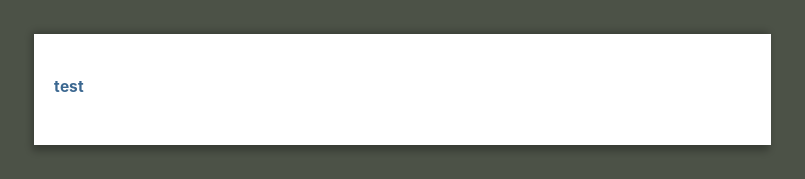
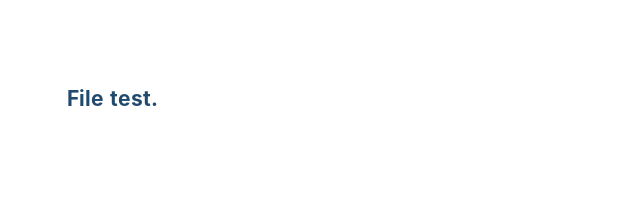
- test
+ File test.

